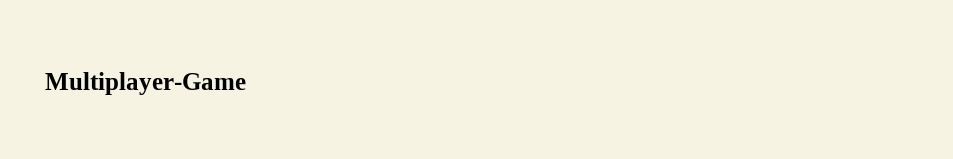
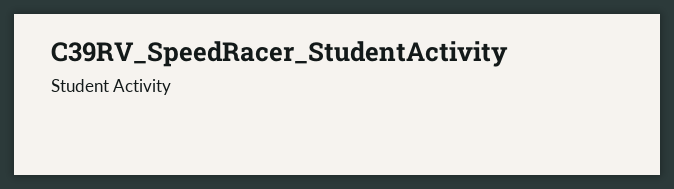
- Multiplayer-Game
+ C39RV_SpeedRacer_StudentActivity
+ Student Activity

